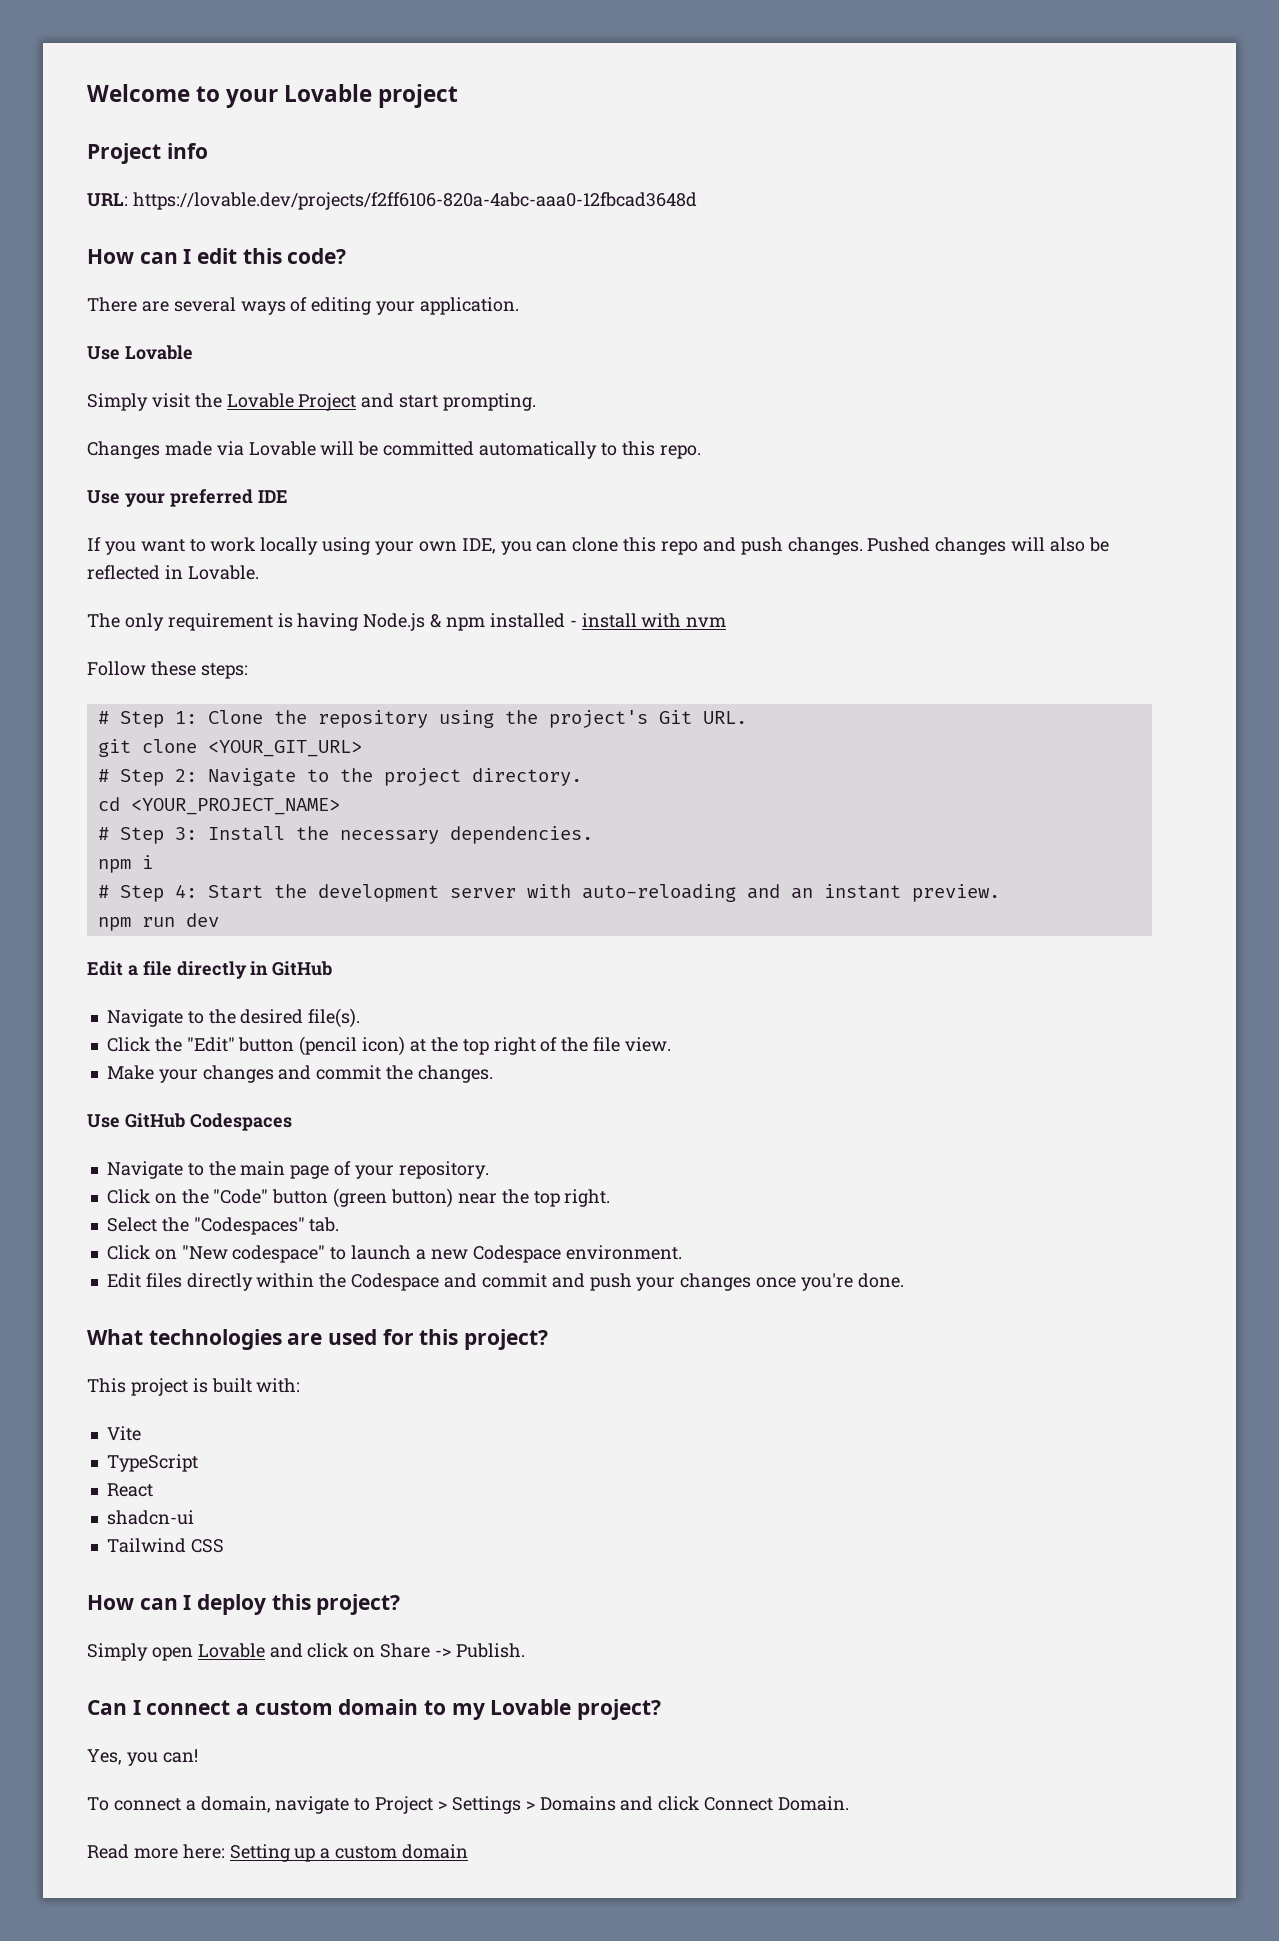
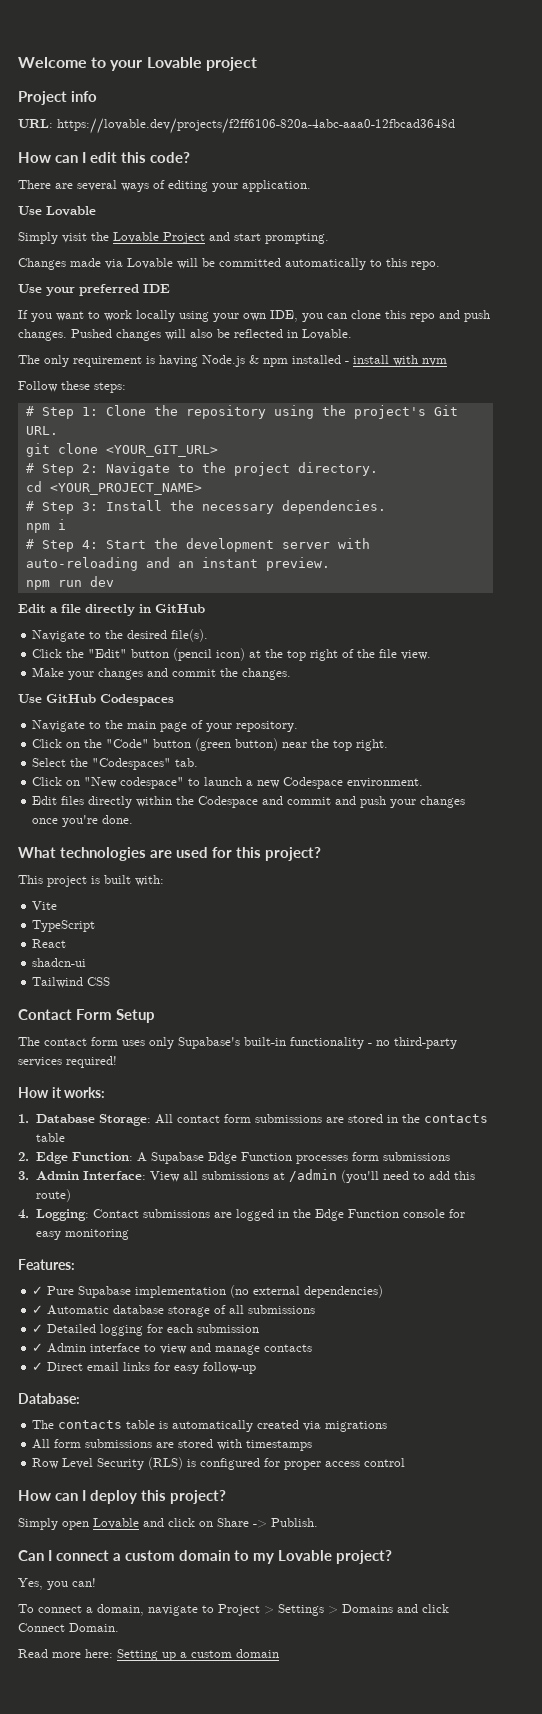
+ Contact Form Setup
+ The contact form uses only Supabase's built-in functionality - no third-party services required!
+ How it works:
+ 1. Database Storage: All contact form submissions are stored in the contacts table
+ 2. Edge Function: A Supabase Edge Function processes form submissions
+ 3. Admin Interface: View all submissions at /admin (you'll need to add this route)
+ 4. Logging: Contact submissions are logged in the Edge Function console for easy monitoring
+ Features:
+ ✓ Pure Supabase implementation (no external dependencies)
+ ✓ Automatic database storage of all submissions
+ ✓ Detailed logging for each submission
+ ✓ Admin interface to view and manage contacts
+ ✓ Direct email links for easy follow-up
+ Database:
+ The contacts table is automatically created via migrations
+ All form submissions are stored with timestamps
+ Row Level Security (RLS) is configured for proper access control

